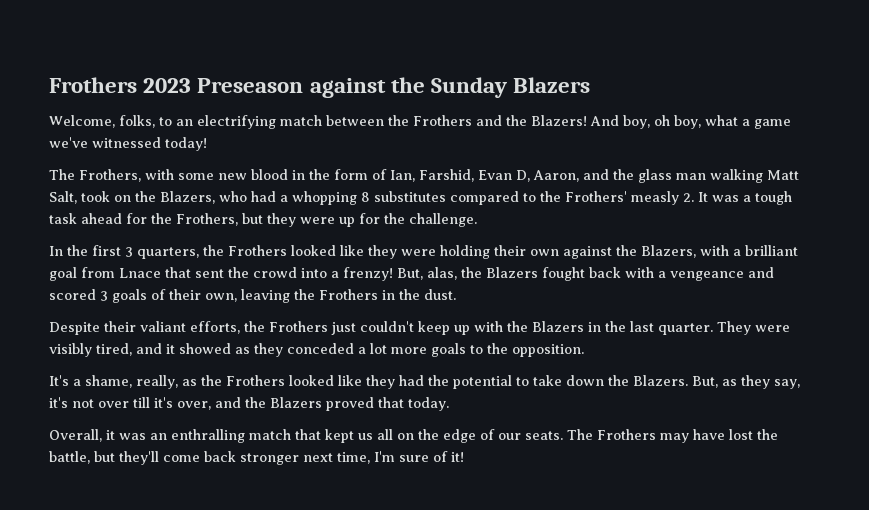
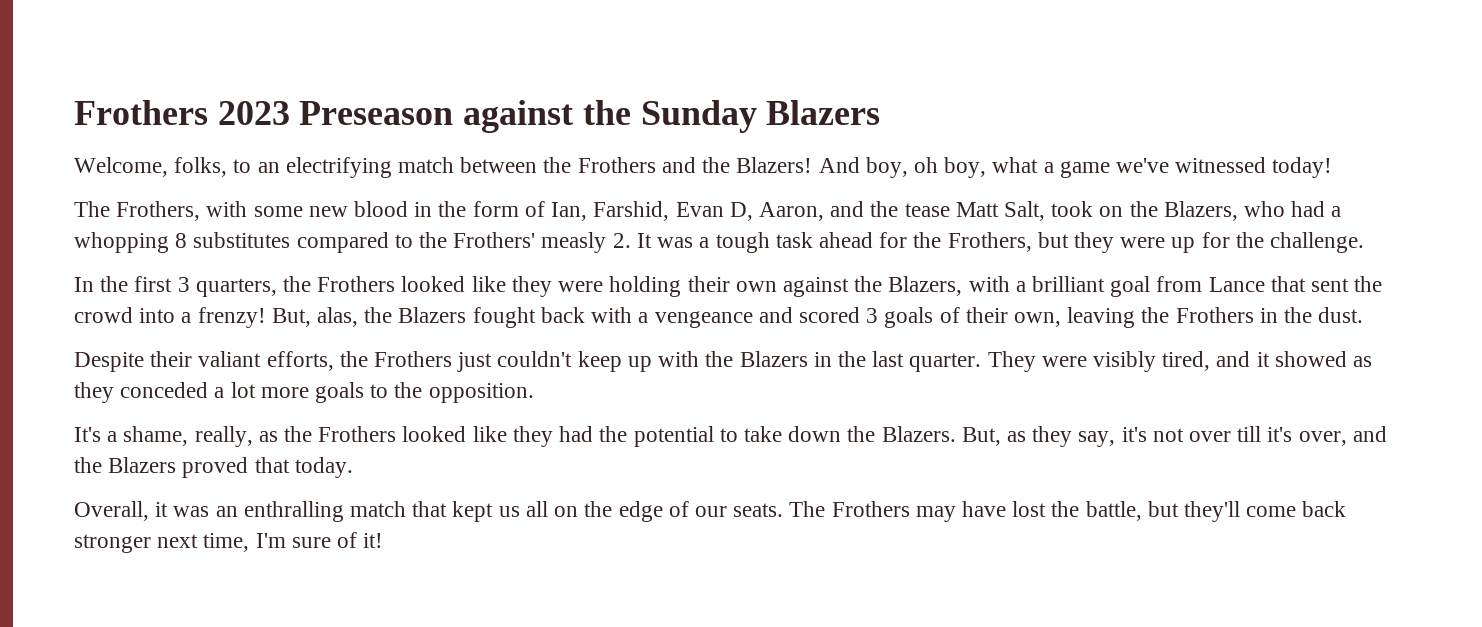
- The Frothers, with some new blood in the form of Ian, Farshid, Evan D, Aaron, and the glass man walking Matt Salt, took on the Blazers, who had a whopping 8 substitutes compared to the Frothers' measly 2. It was a tough task ahead for the Frothers, but they were up for the challenge.
+ The Frothers, with some new blood in the form of Ian, Farshid, Evan D, Aaron, and the tease Matt Salt, took on the Blazers, who had a whopping 8 substitutes compared to the Frothers' measly 2. It was a tough task ahead for the Frothers, but they were up for the challenge.
- In the first 3 quarters, the Frothers looked like they were holding their own against the Blazers, with a brilliant goal from Lnace that sent the crowd into a frenzy!
+ In the first 3 quarters, the Frothers looked like they were holding their own against the Blazers, with a brilliant goal from Lance that sent the crowd into a frenzy!

